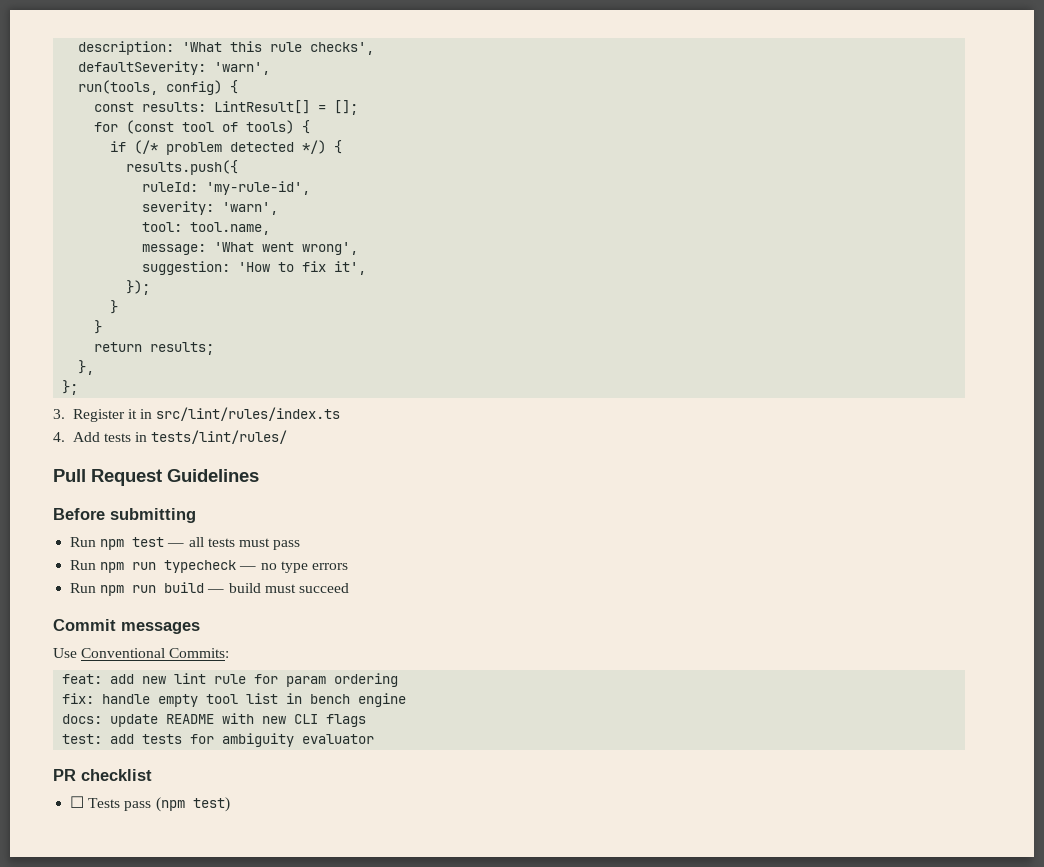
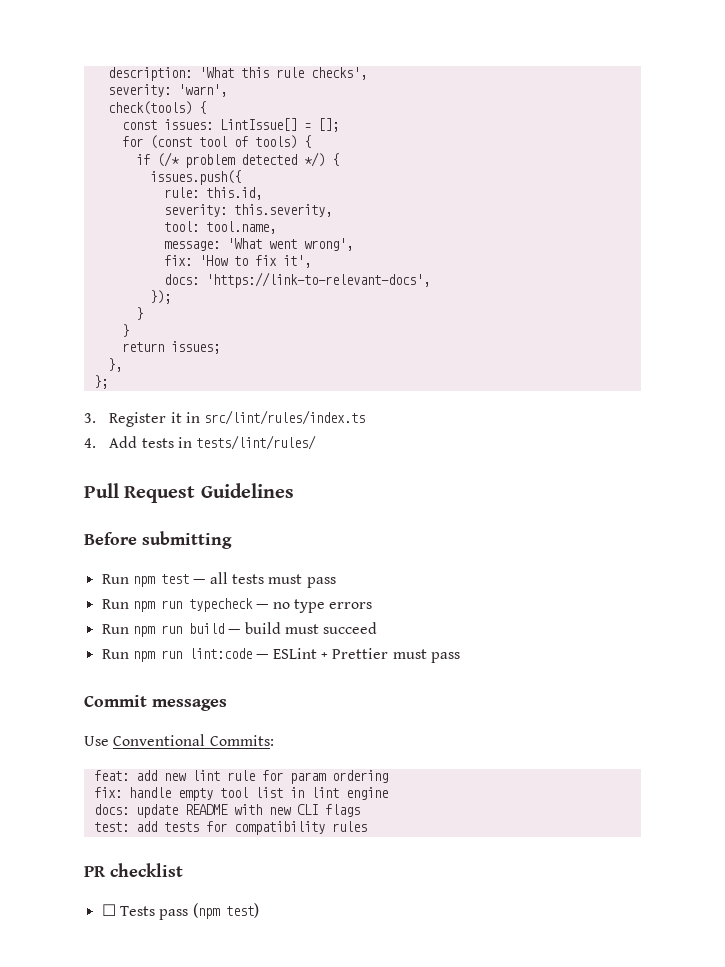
- defaultSeverity: 'warn',
- run(tools, config) {
+ severity: 'warn',
+ check(tools) {
- const results: LintResult[] = [];
+ const issues: LintIssue[] = [];
- results.push({
- ruleId: 'my-rule-id',
- severity: 'warn',
+ issues.push({
+ rule: this.id,
+ severity: this.severity,
- suggestion: 'How to fix it',
+ fix: 'How to fix it',
+ docs: 'https://link-to-relevant-docs',
- return results;
+ return issues;
+ Run npm run lint:code — ESLint + Prettier must pass
- fix: handle empty tool list in bench engine
+ fix: handle empty tool list in lint engine
- test: add tests for ambiguity evaluator
+ test: add tests for compatibility rules

